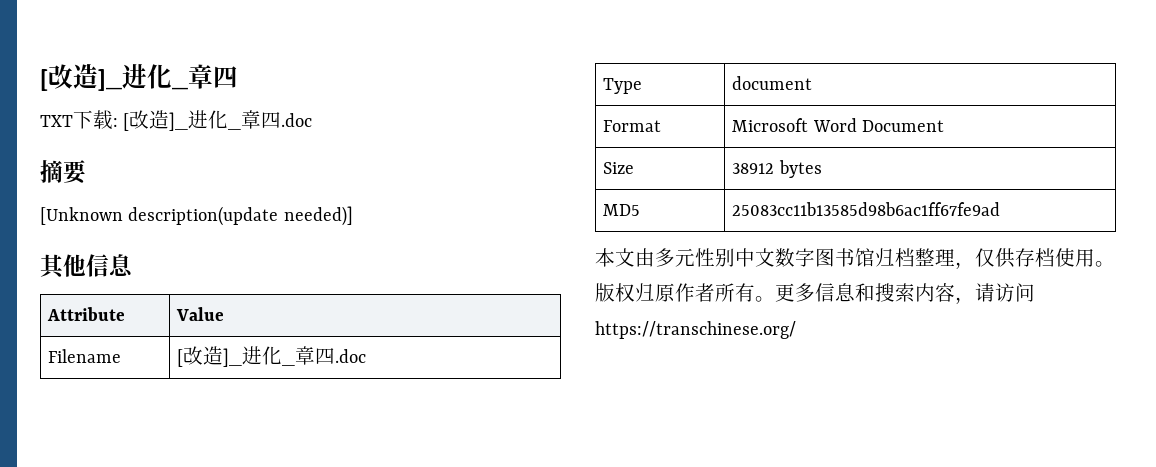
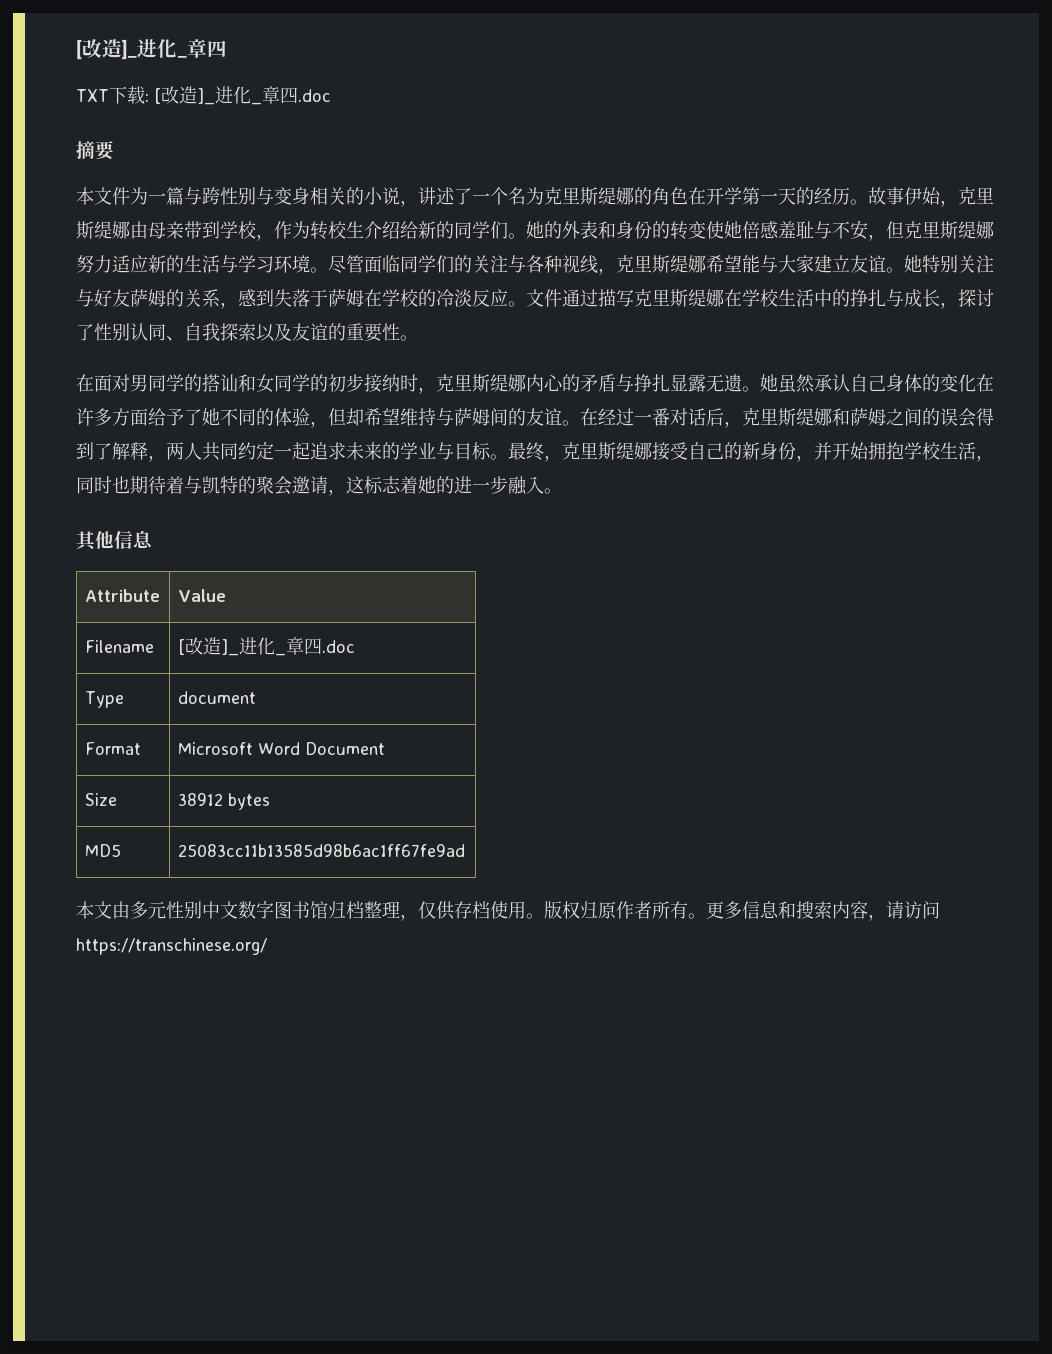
- [Unknown description(update needed)]
+ 本文件为一篇与跨性别与变身相关的小说，讲述了一个名为克里斯缇娜的角色在开学第一天的经历。故事伊始，克里斯缇娜由母亲带到学校，作为转校生介绍给新的同学们。她的外表和身份的转变使她倍感羞耻与不安，但克里斯缇娜努力适应新的生活与学习环境。尽管面临同学们的关注与各种视线，克里斯缇娜希望能与大家建立友谊。她特别关注与好友萨姆的关系，感到失落于萨姆在学校的冷淡反应。文件通过描写克里斯缇娜在学校生活中的挣扎与成长，探讨了性别认同、自我探索以及友谊的重要性。
+ 在面对男同学的搭讪和女同学的初步接纳时，克里斯缇娜内心的矛盾与挣扎显露无遗。她虽然承认自己身体的变化在许多方面给予了她不同的体验，但却希望维持与萨姆间的友谊。在经过一番对话后，克里斯缇娜和萨姆之间的误会得到了解释，两人共同约定一起追求未来的学业与目标。最终，克里斯缇娜接受自己的新身份，并开始拥抱学校生活，同时也期待着与凯特的聚会邀请，这标志着她的进一步融入。

